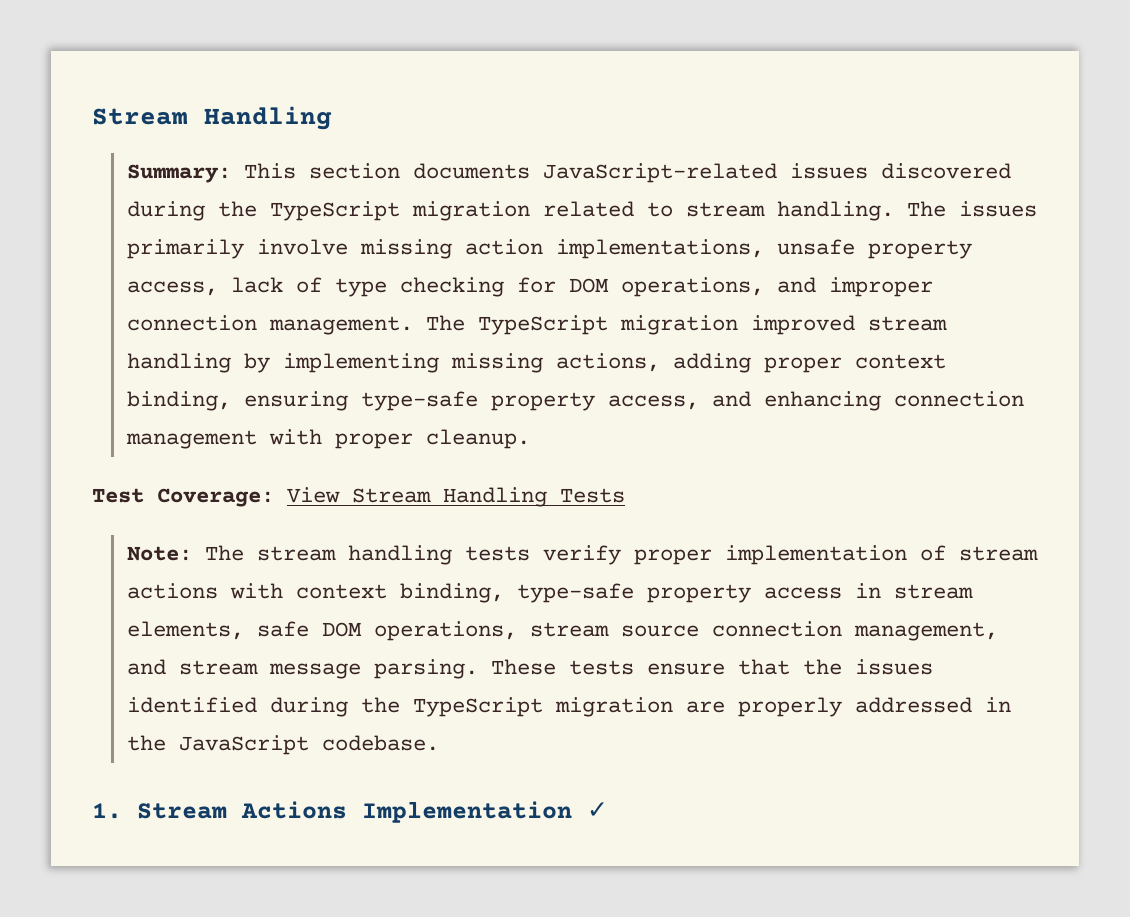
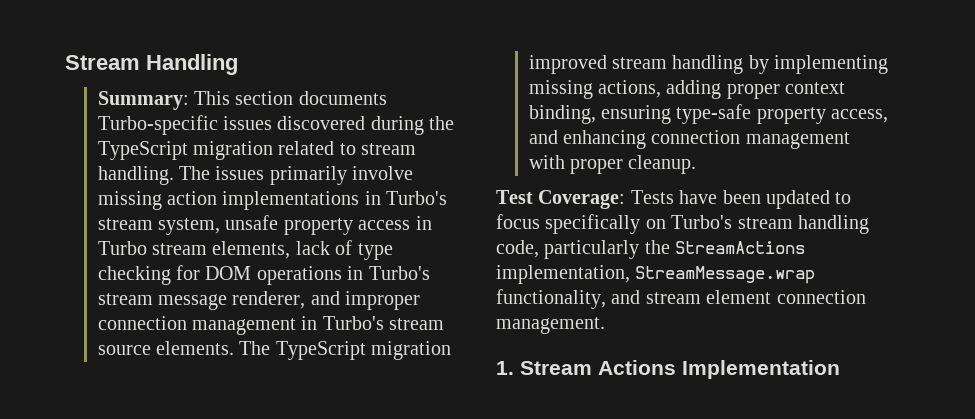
- Summary: This section documents JavaScript-related issues discovered during the TypeScript migration related to stream handling.
+ Summary: This section documents Turbo-specific issues discovered during the TypeScript migration related to stream handling.
- The issues primarily involve missing action implementations, unsafe property access, lack of type checking for DOM operations, and improper connection management.
+ The issues primarily involve missing action implementations in Turbo's stream system, unsafe property access in Turbo stream elements, lack of type checking for DOM operations in Turbo's stream message renderer, and improper connection management in Turbo's stream source elements.
- Test Coverage: View Stream Handling Tests
- Note: The stream handling tests verify proper implementation of stream actions with context binding, type-safe property access in stream elements, safe DOM operations, stream source connection management, and stream message parsing. These tests ensure that the issues identified during the TypeScript migration are properly addressed in the JavaScript codebase.
+ Test Coverage: Tests have been updated to focus specifically on Turbo's stream handling code, particularly the StreamActions implementation, StreamMessage.wrap functionality, and stream element connection management.
- 1. Stream Actions Implementation ✓
+ 1. Stream Actions Implementation

